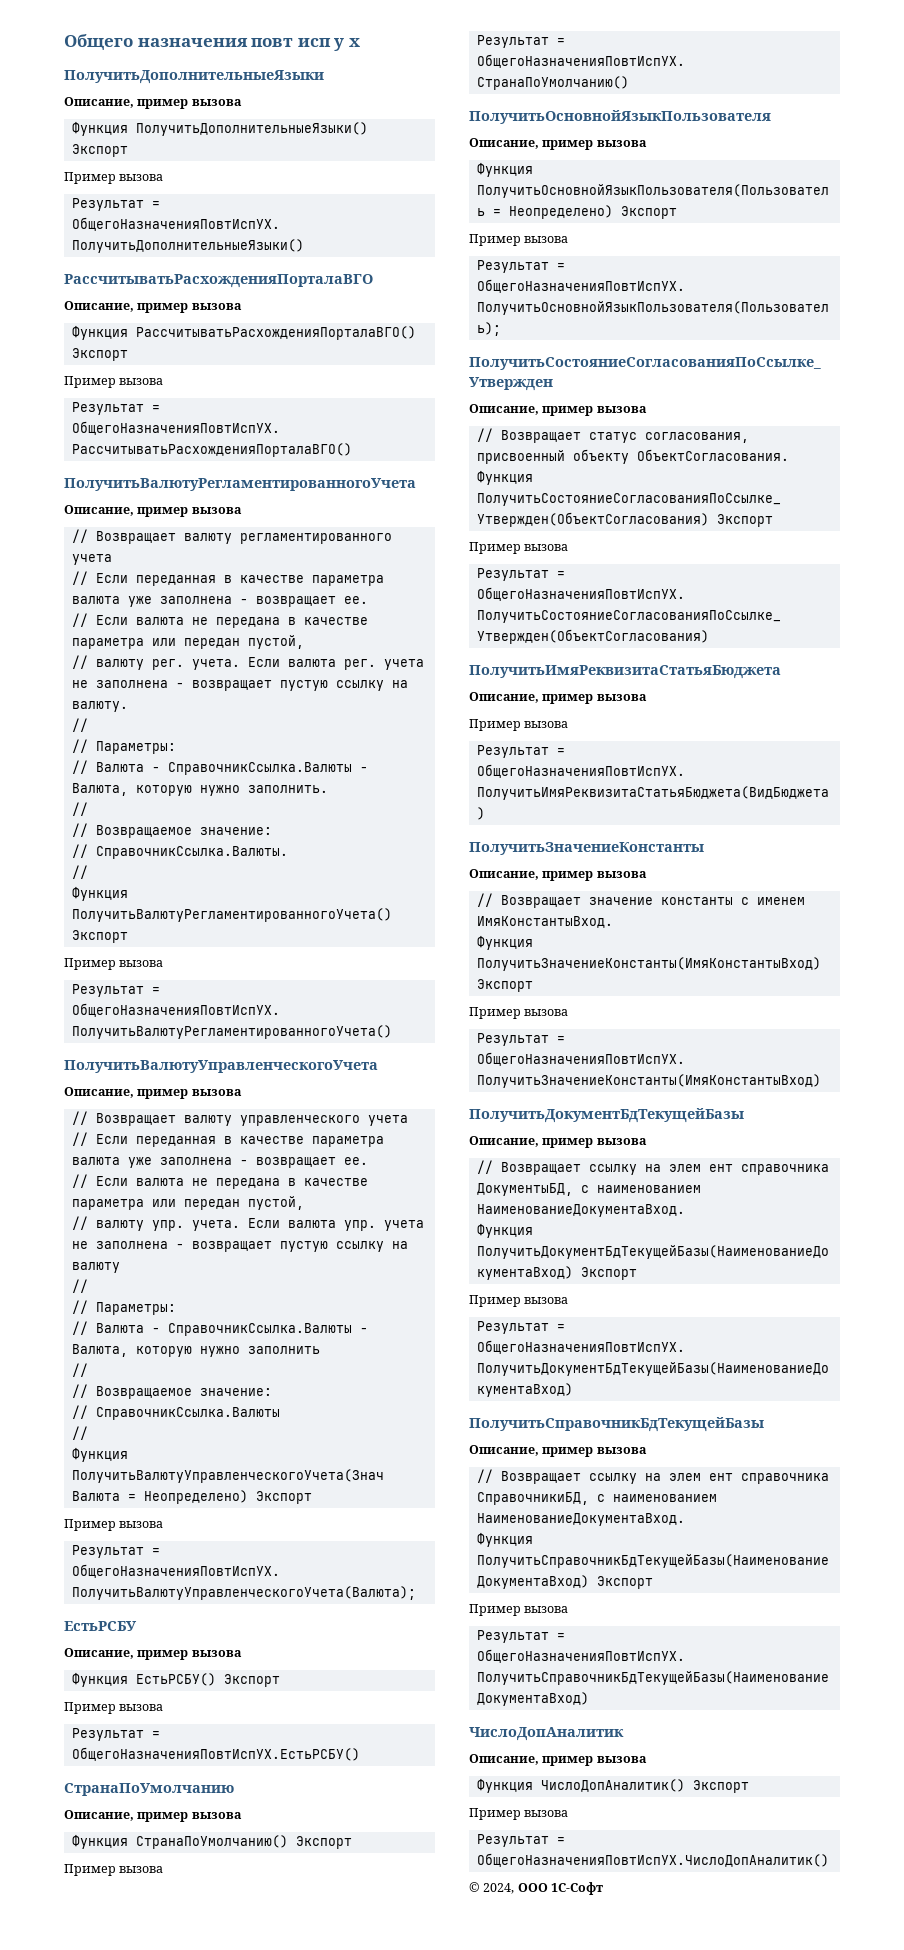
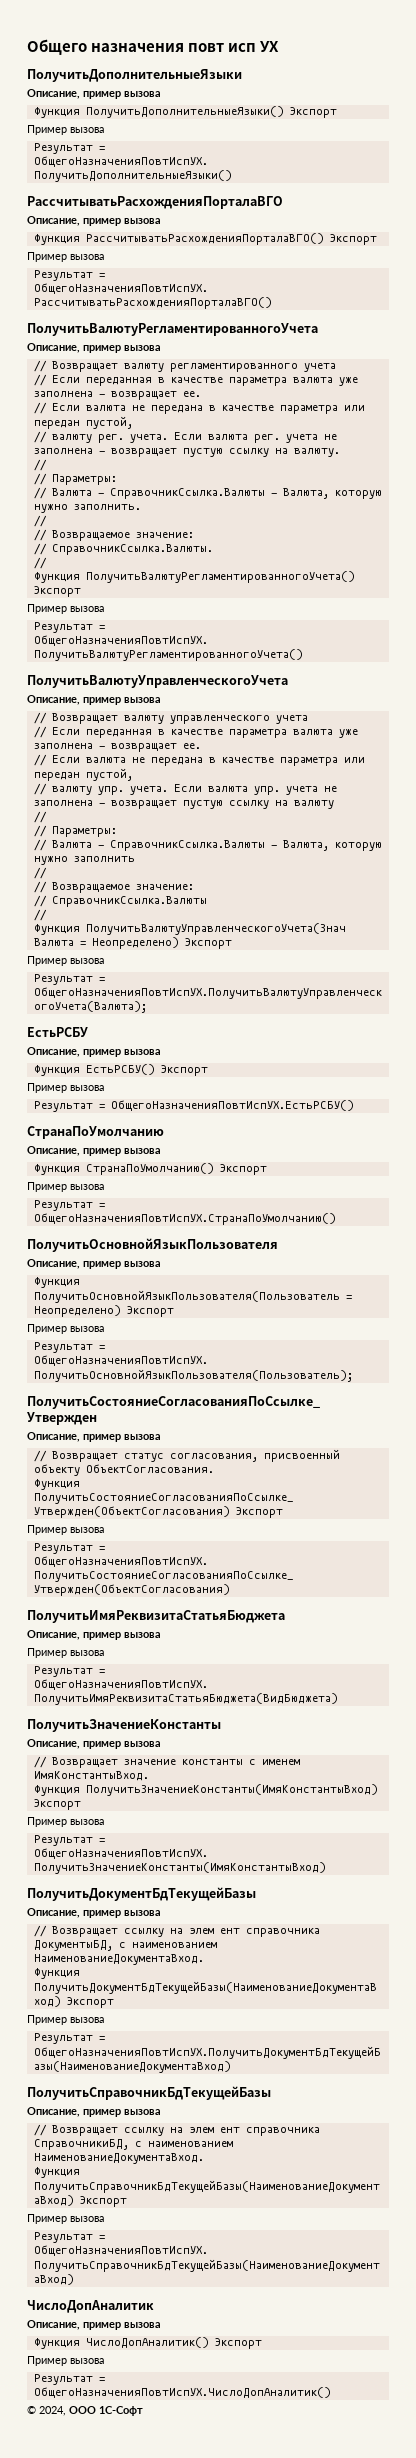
- Общего назначения повт исп у х
+ Общего назначения повт исп УХ

